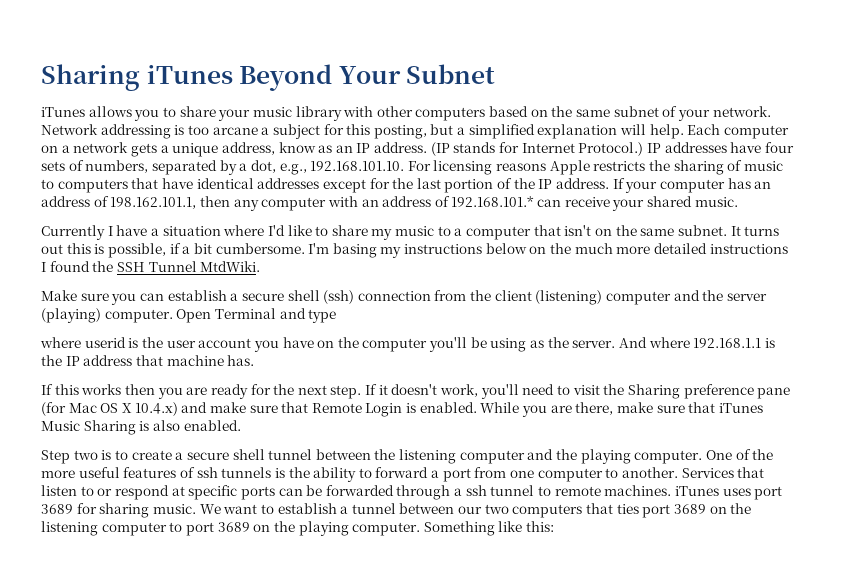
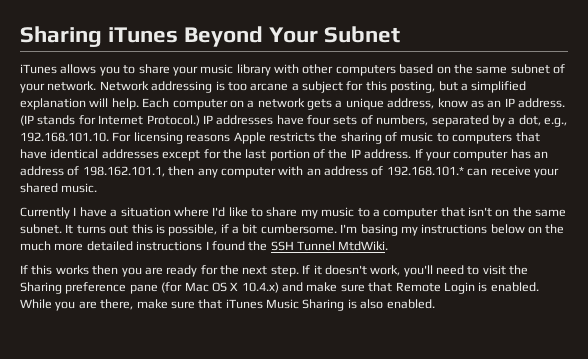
- Make sure you can establish a secure shell (ssh) connection from the client (listening) computer and the server (playing) computer. Open Terminal and type
- where userid is the user account you have on the computer you'll be using as the server. And where 192.168.1.1 is the IP address that machine has.
- Step two is to create a secure shell tunnel between the listening computer and the playing computer. One of the more useful features of ssh tunnels is the ability to forward a port from one computer to another. Services that listen to or respond at specific ports can be forwarded through a ssh tunnel to remote machines. iTunes uses port 3689 for sharing music. We want to establish a tunnel between our two computers that ties port 3689 on the listening computer to port 3689 on the playing computer. Something like this:

